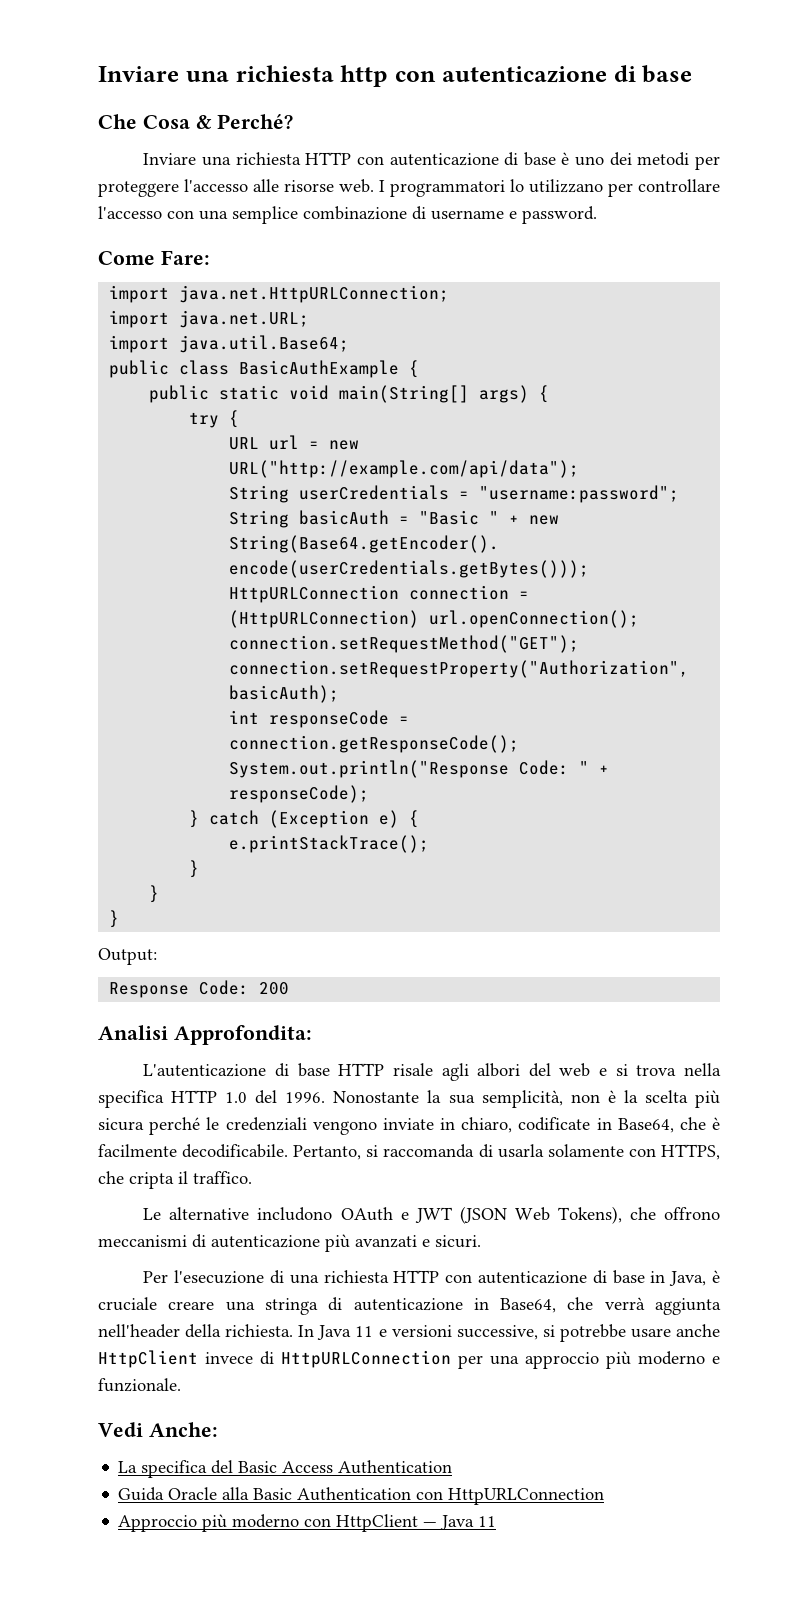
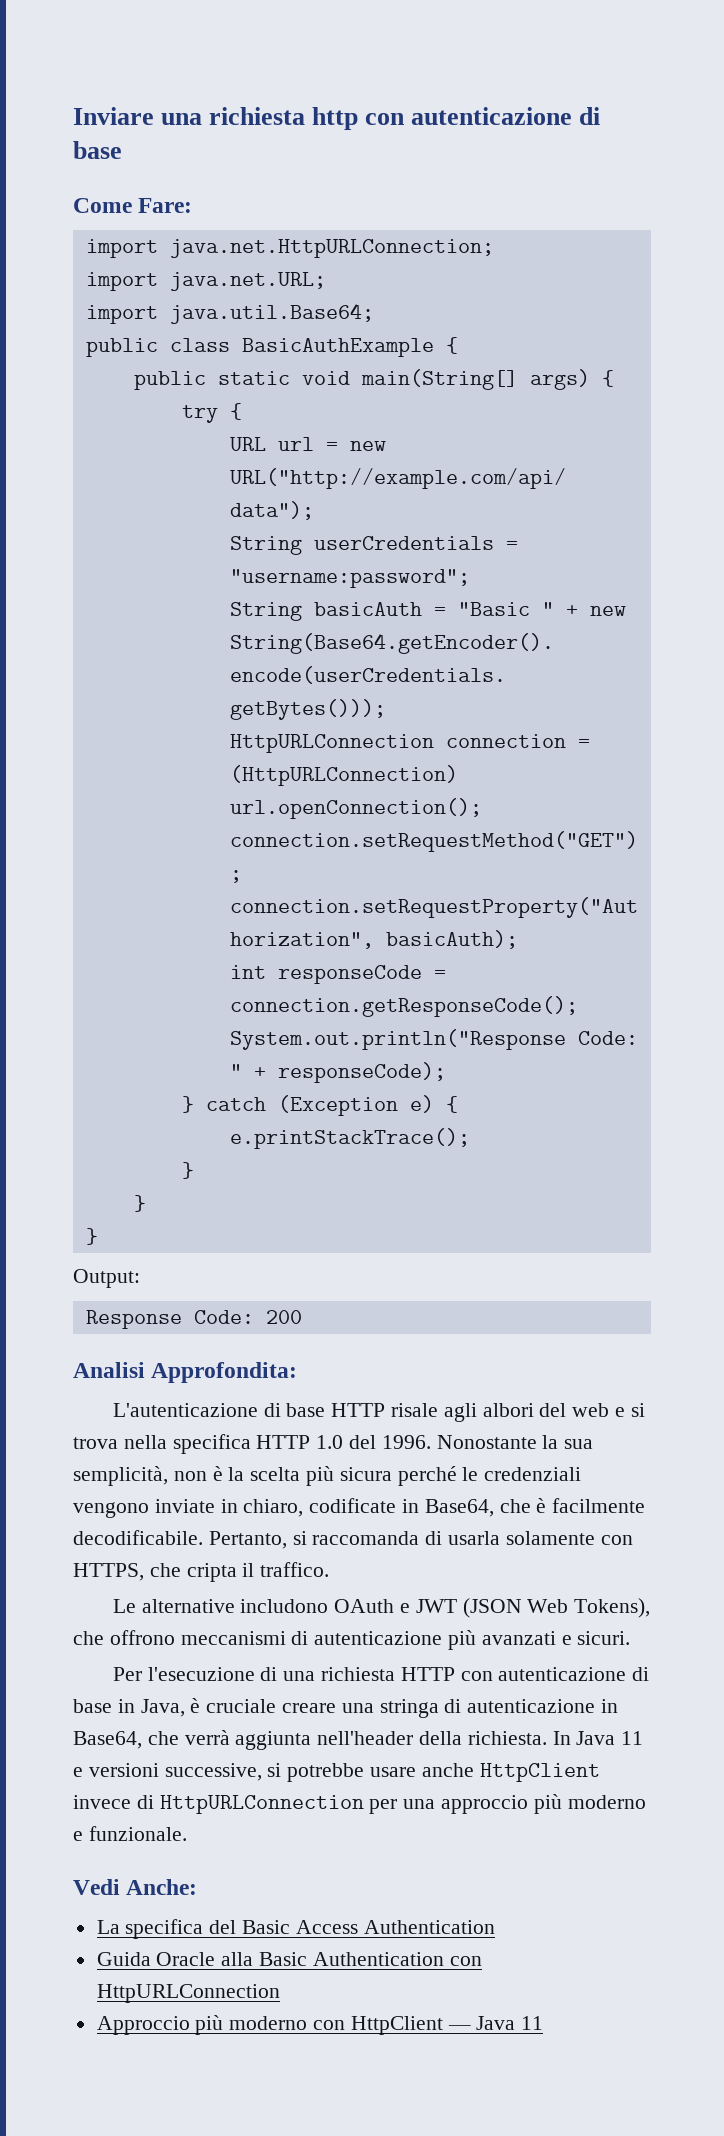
- Che Cosa & Perché?
- Inviare una richiesta HTTP con autenticazione di base è uno dei metodi per proteggere l'accesso alle risorse web. I programmatori lo utilizzano per controllare l'accesso con una semplice combinazione di username e password.

